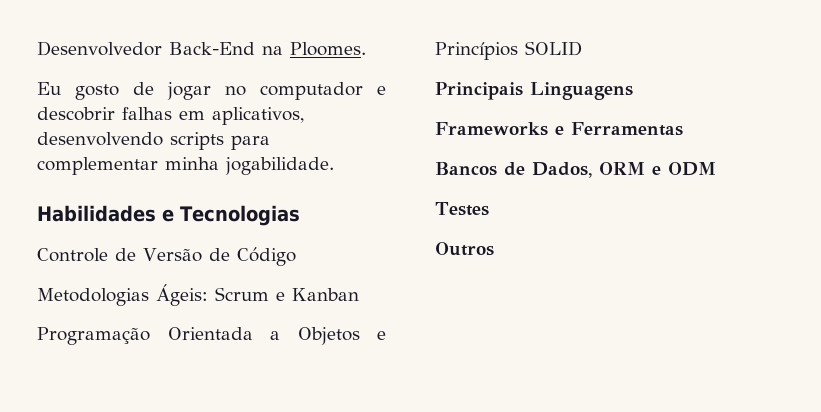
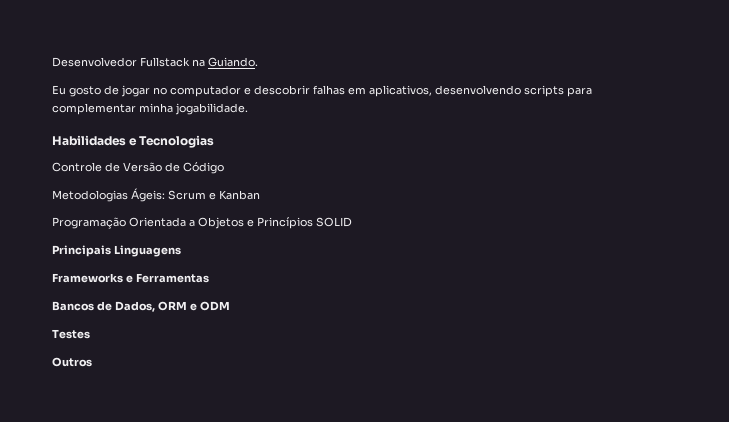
- Desenvolvedor Back-End na Ploomes.
+ Desenvolvedor Fullstack na Guiando.

